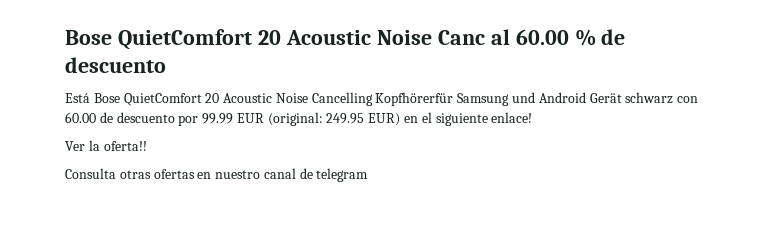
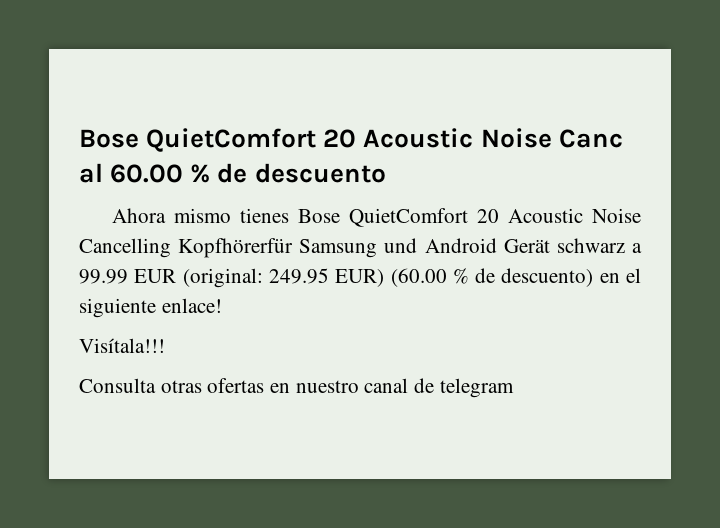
- Está Bose QuietComfort 20 Acoustic Noise Cancelling Kopfhörerfür Samsung und Android Gerät schwarz con 60.00 de descuento por 99.99 EUR (original: 249.95 EUR) en el siguiente enlace!
+ Ahora mismo tienes Bose QuietComfort 20 Acoustic Noise Cancelling Kopfhörerfür Samsung und Android Gerät schwarz a 99.99 EUR (original: 249.95 EUR) (60.00 % de descuento) en el siguiente enlace!
- Ver la oferta!!
+ Visítala!!!

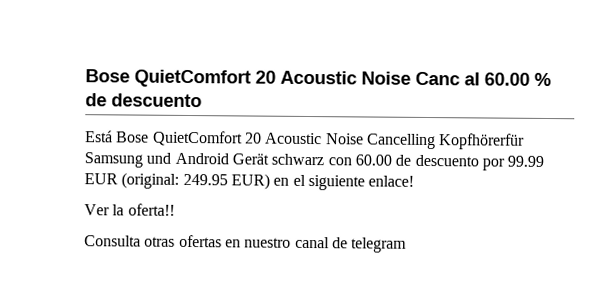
- Ahora mismo tienes Bose QuietComfort 20 Acoustic Noise Cancelling Kopfhörerfür Samsung und Android Gerät schwarz a 99.99 EUR (original: 249.95 EUR) (60.00 % de descuento) en el siguiente enlace!
+ Está Bose QuietComfort 20 Acoustic Noise Cancelling Kopfhörerfür Samsung und Android Gerät schwarz con 60.00 de descuento por 99.99 EUR (original: 249.95 EUR) en el siguiente enlace!
- Visítala!!!
+ Ver la oferta!!

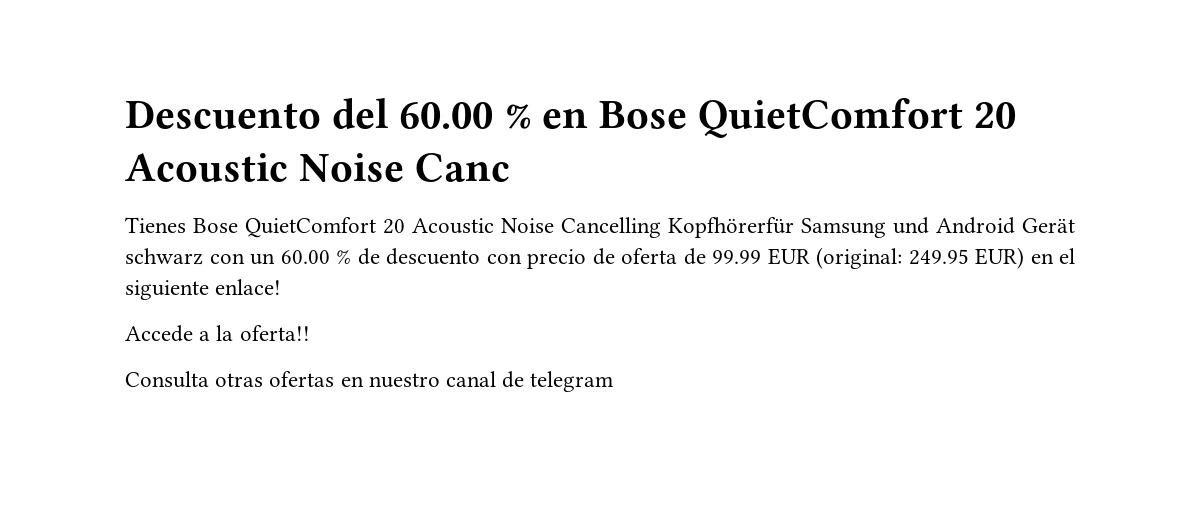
- Bose QuietComfort 20 Acoustic Noise Canc al 60.00 % de descuento
- Está Bose QuietComfort 20 Acoustic Noise Cancelling Kopfhörerfür Samsung und Android Gerät schwarz con 60.00 de descuento por 99.99 EUR (original: 249.95 EUR) en el siguiente enlace!
+ Descuento del 60.00 % en Bose QuietComfort 20 Acoustic Noise Canc
+ Tienes Bose QuietComfort 20 Acoustic Noise Cancelling Kopfhörerfür Samsung und Android Gerät schwarz con un 60.00 % de descuento con precio de oferta de 99.99 EUR (original: 249.95 EUR) en el siguiente enlace!
- Ver la oferta!!
+ Accede a la oferta!!

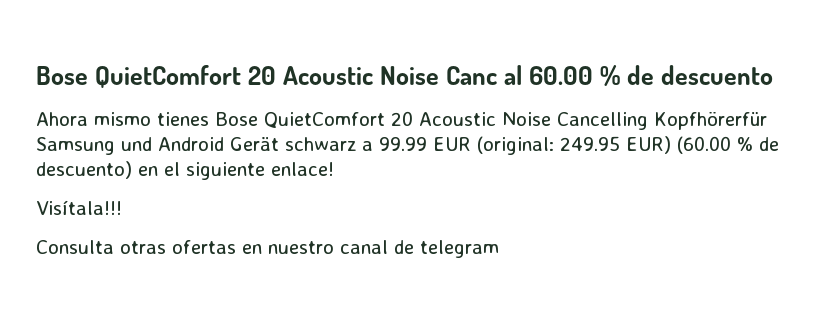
- Descuento del 60.00 % en Bose QuietComfort 20 Acoustic Noise Canc
- Tienes Bose QuietComfort 20 Acoustic Noise Cancelling Kopfhörerfür Samsung und Android Gerät schwarz con un 60.00 % de descuento con precio de oferta de 99.99 EUR (original: 249.95 EUR) en el siguiente enlace!
+ Bose QuietComfort 20 Acoustic Noise Canc al 60.00 % de descuento
+ Ahora mismo tienes Bose QuietComfort 20 Acoustic Noise Cancelling Kopfhörerfür Samsung und Android Gerät schwarz a 99.99 EUR (original: 249.95 EUR) (60.00 % de descuento) en el siguiente enlace!
- Accede a la oferta!!
+ Visítala!!!

